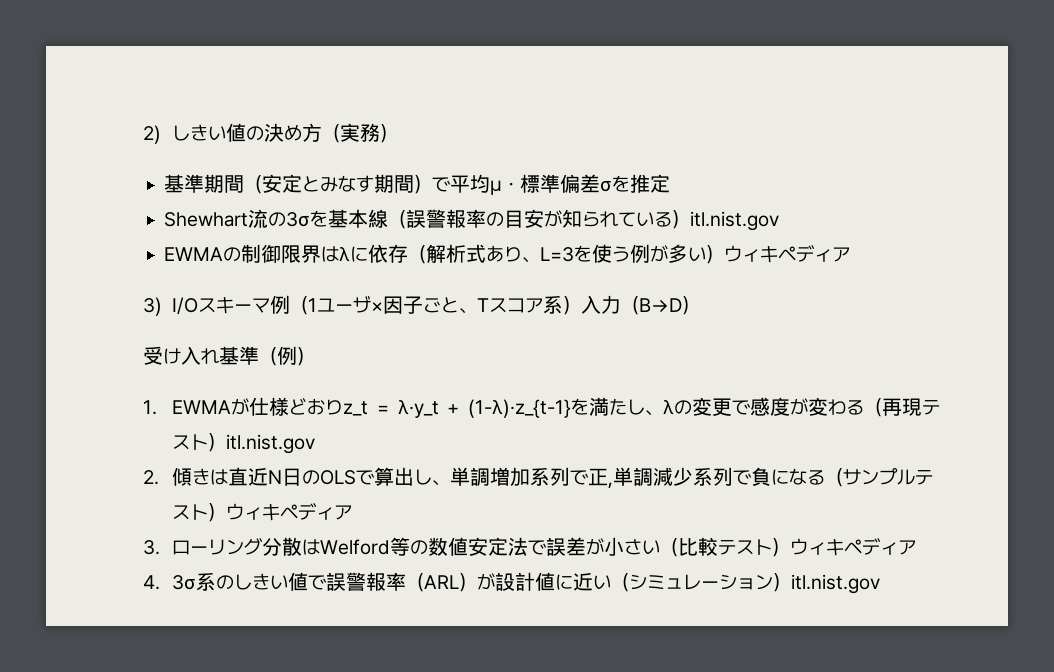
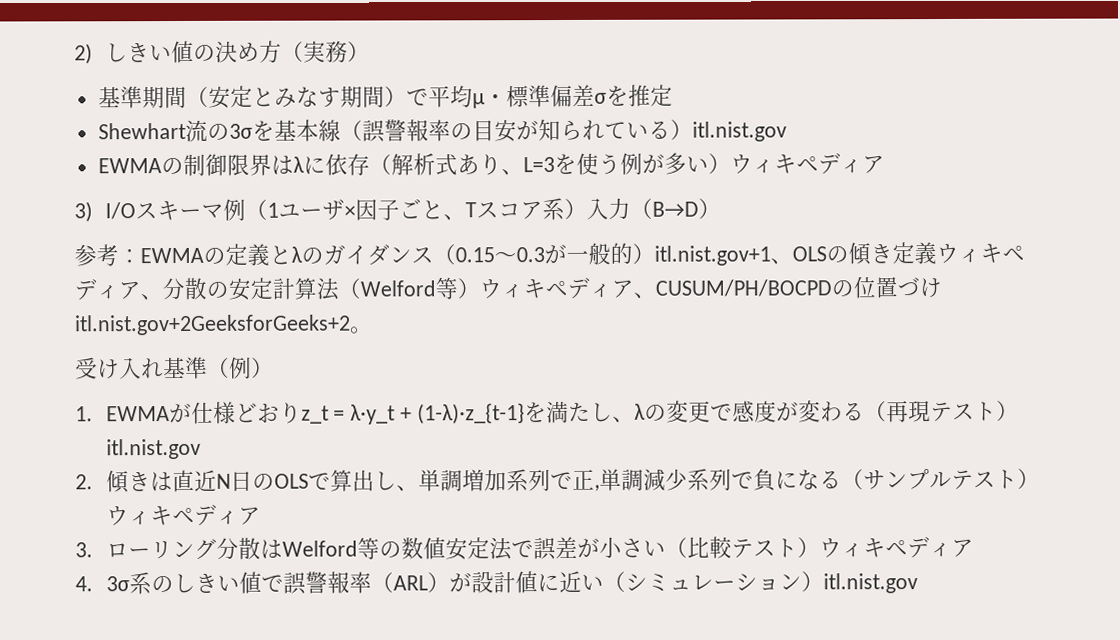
+ 参考：EWMAの定義とλのガイダンス（0.15〜0.3が一般的）itl.nist.gov+1、OLSの傾き定義ウィキペディア、分散の安定計算法（Welford等）ウィキペディア、CUSUM/PH/BOCPDの位置づけitl.nist.gov+2GeeksforGeeks+2。

